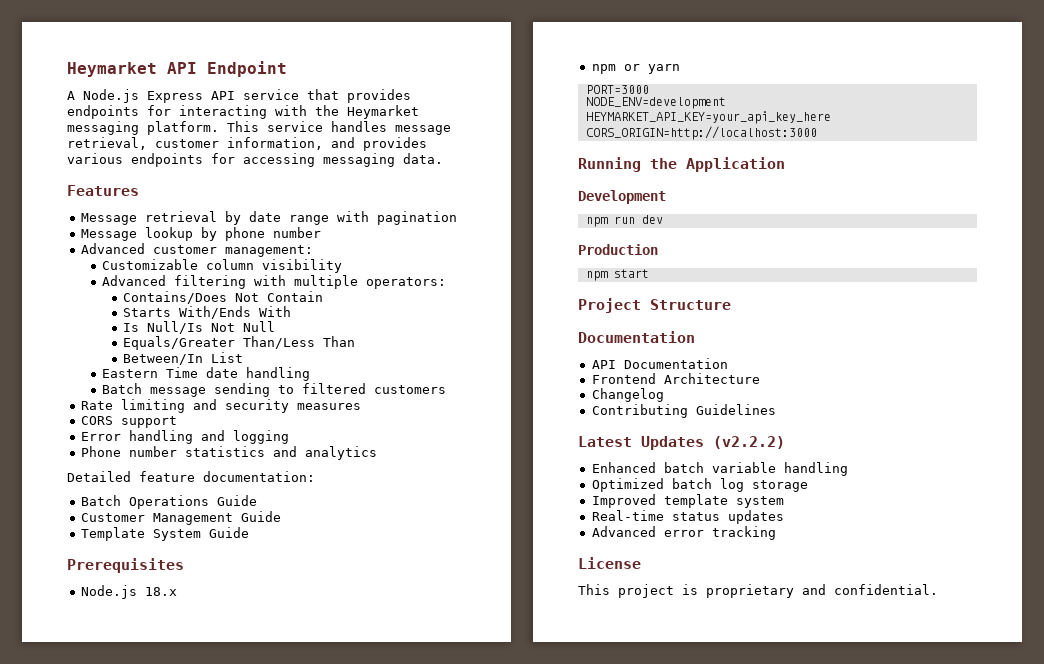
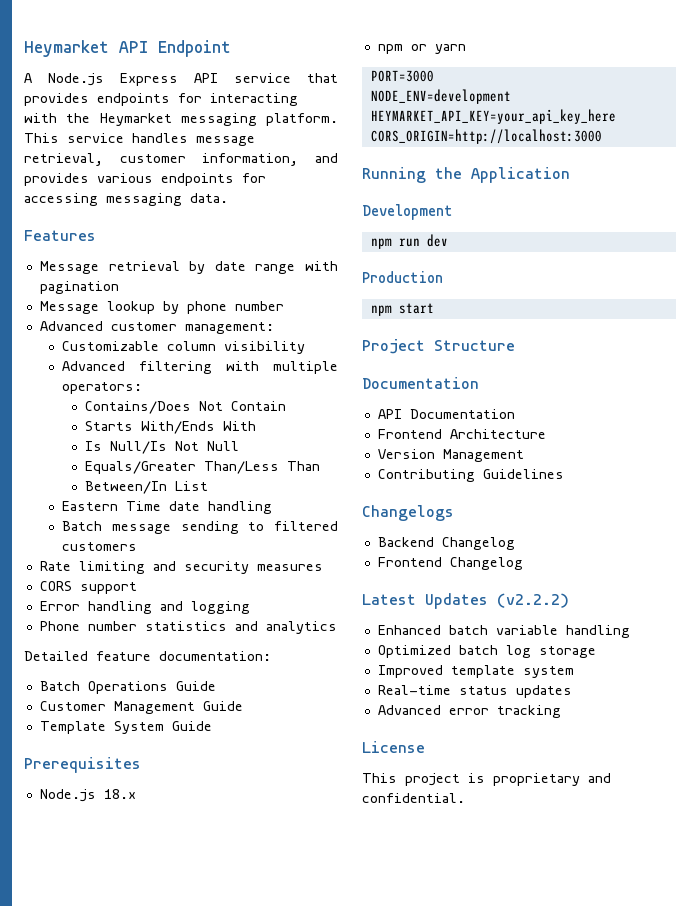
- Changelog
+ Version Management
+ Changelogs
+ Backend Changelog
+ Frontend Changelog

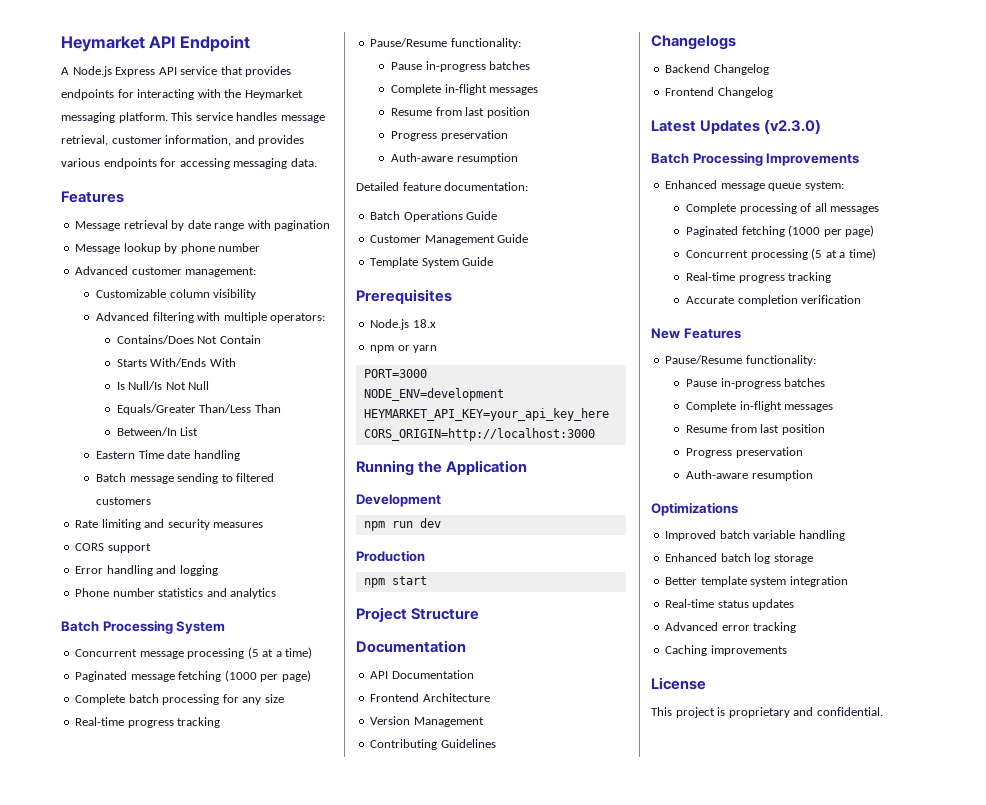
+ Batch Processing System
+ Concurrent message processing (5 at a time)
+ Paginated message fetching (1000 per page)
+ Complete batch processing for any size
+ Real-time progress tracking
+ Pause/Resume functionality:
+ Pause in-progress batches
+ Complete in-flight messages
+ Resume from last position
+ Progress preservation
+ Auth-aware resumption
- Latest Updates (v2.2.2)
- Enhanced batch variable handling
+ Latest Updates (v2.3.0)
+ Batch Processing Improvements
+ Enhanced message queue system:
+ Complete processing of all messages
+ Paginated fetching (1000 per page)
+ Concurrent processing (5 at a time)
+ Real-time progress tracking
+ Accurate completion verification
+ New Features
+ Pause/Resume functionality:
+ Pause in-progress batches
+ Complete in-flight messages
+ Resume from last position
+ Progress preservation
+ Auth-aware resumption
+ Optimizations
+ Improved batch variable handling
- Optimized batch log storage
+ Enhanced batch log storage
- Improved template system
+ Better template system integration
+ Caching improvements

